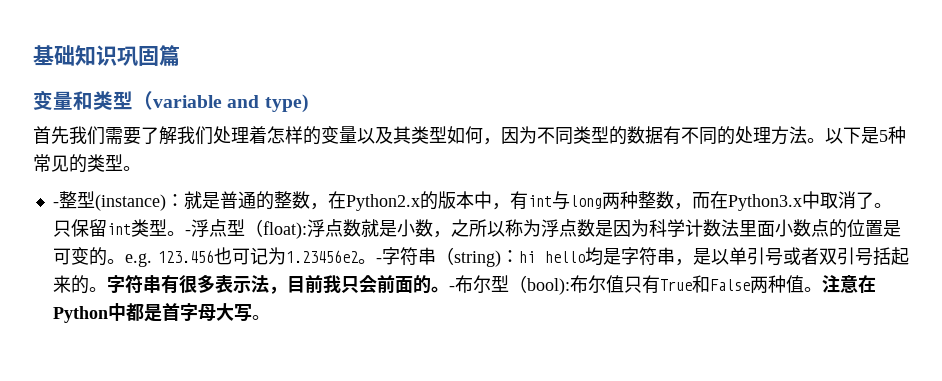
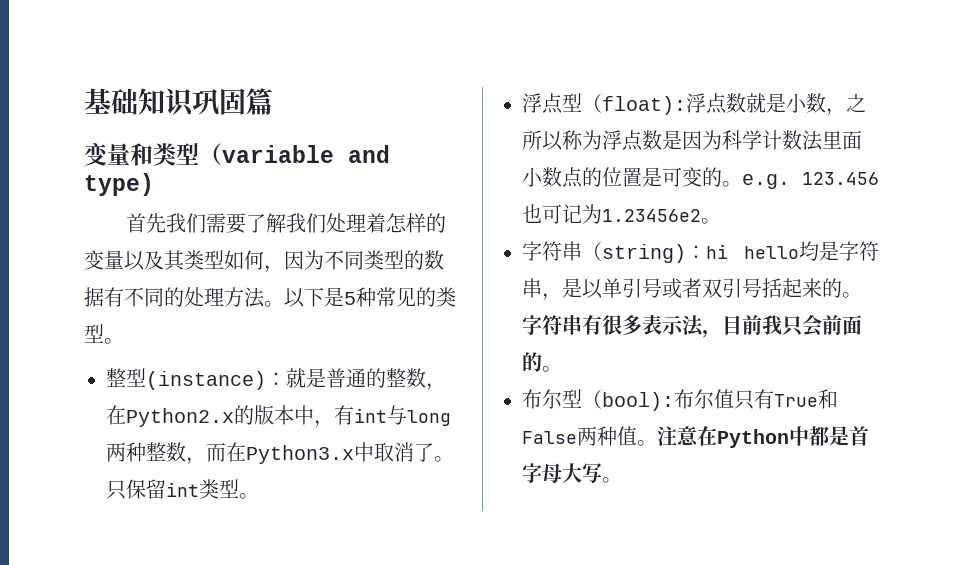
- -整型(instance)：就是普通的整数，在Python2.x的版本中，有int与long两种整数，而在Python3.x中取消了。
+ 整型(instance)：就是普通的整数，在Python2.x的版本中，有int与long两种整数，而在Python3.x中取消了。
- 只保留int类型。-浮点型（float):浮点数就是小数，之所以称为浮点数是因为科学计数法里面小数点的位置是可变的。e.g. 123.456也可记为1.23456e2。-字符串（string)：hi hello均是字符串，是以单引号或者双引号括起来的。
+ 只保留int类型。
+ 浮点型（float):浮点数就是小数，之所以称为浮点数是因为科学计数法里面小数点的位置是可变的。e.g. 123.456也可记为1.23456e2。
+ 字符串（string)：hi hello均是字符串，是以单引号或者双引号括起来的。
- 字符串有很多表示法，目前我只会前面的。-布尔型（bool):布尔值只有True和False两种值。
+ 字符串有很多表示法，目前我只会前面的。
+ 布尔型（bool):布尔值只有True和False两种值。

